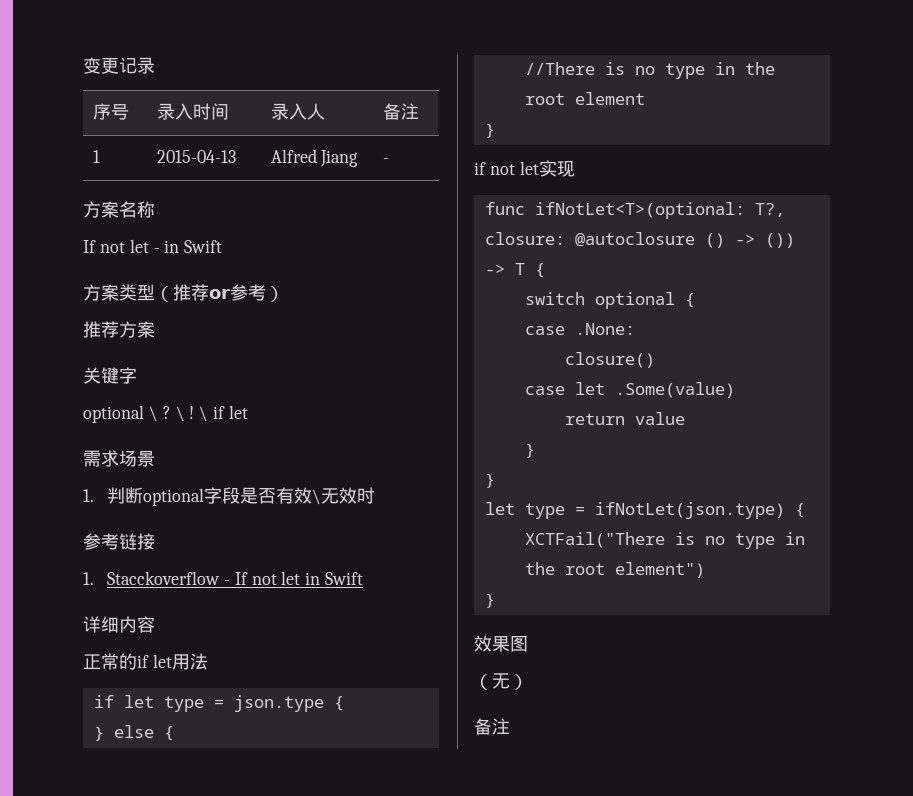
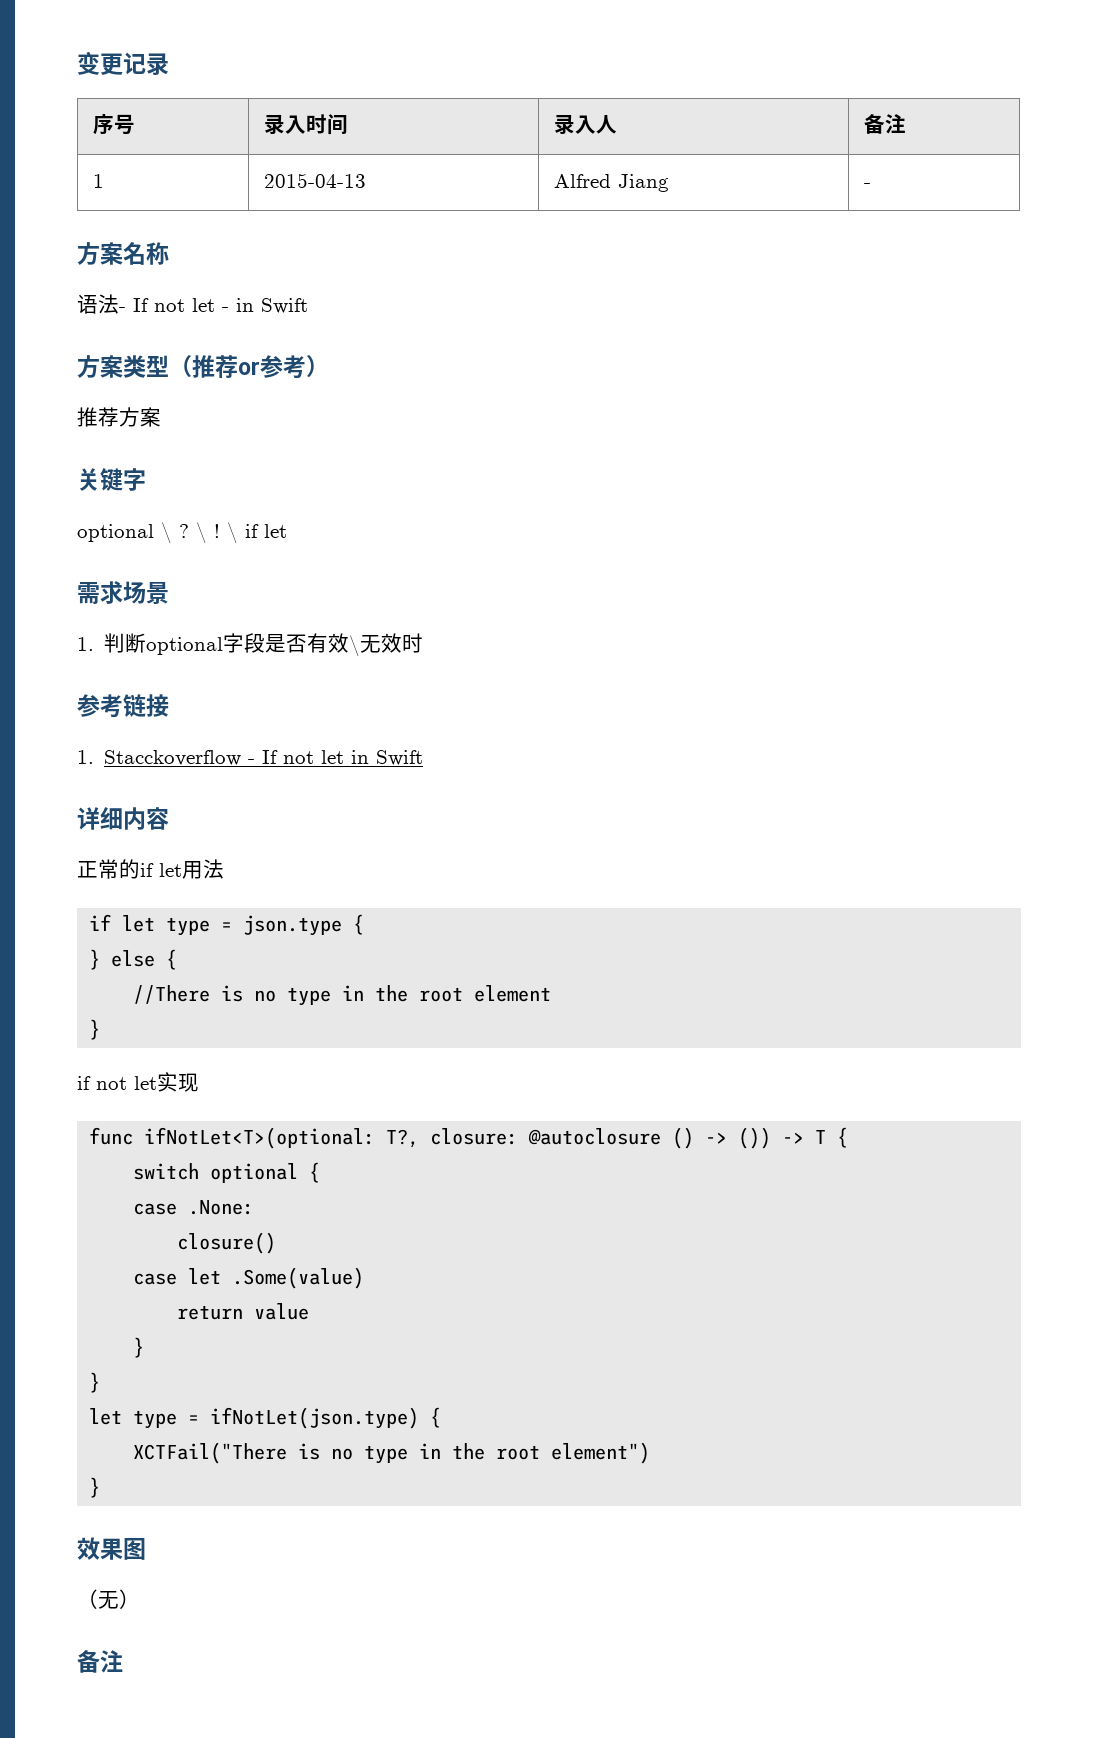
- If not let - in Swift
+ 语法- If not let - in Swift

